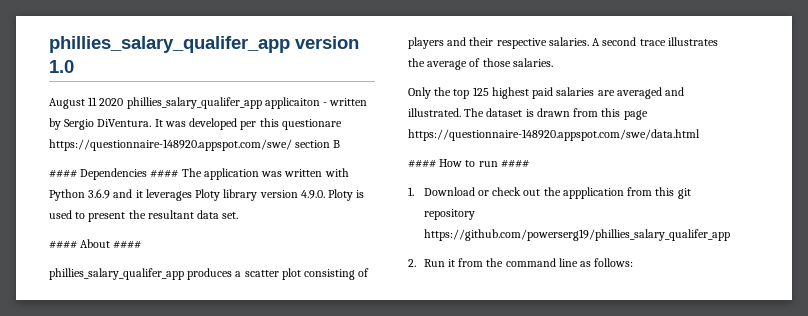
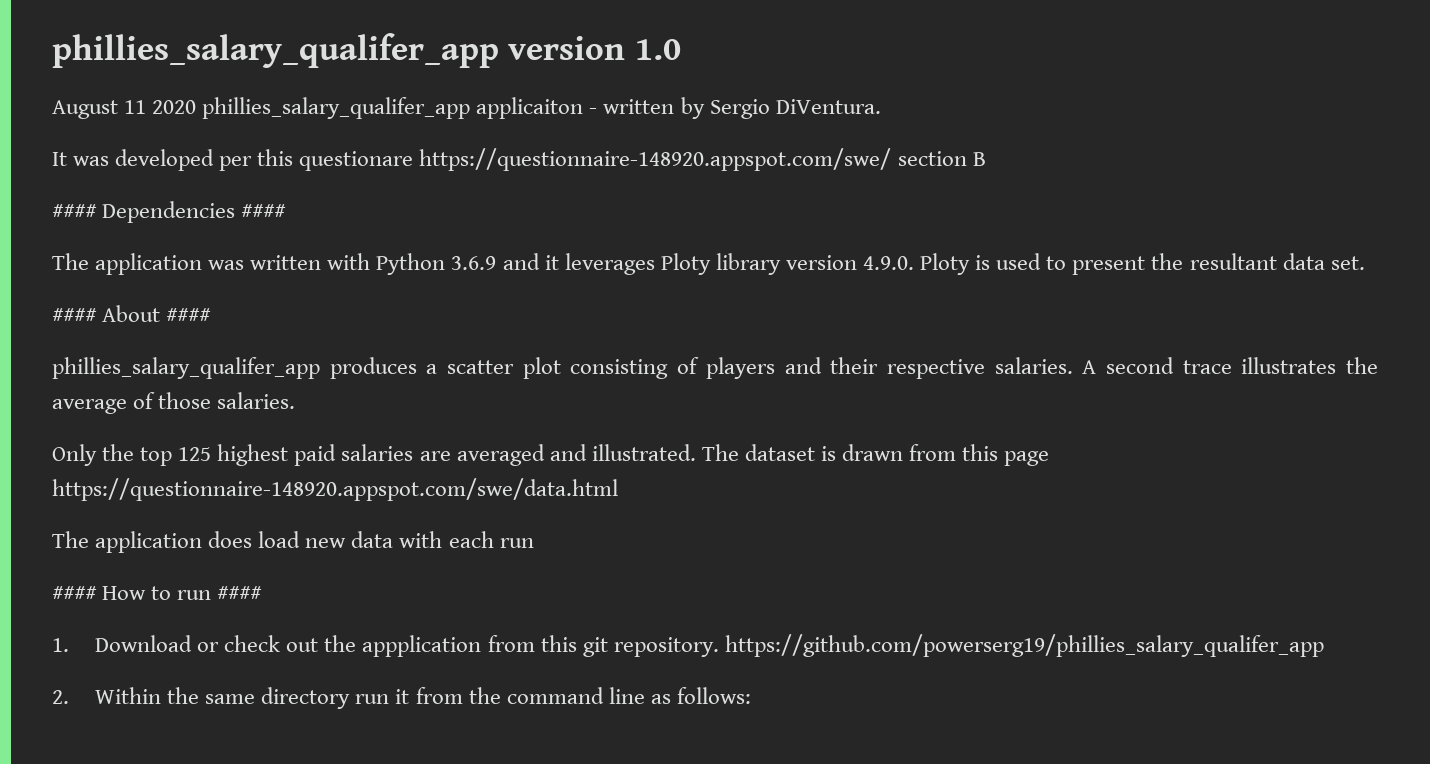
- August 11 2020 phillies_salary_qualifer_app applicaiton - written by Sergio DiVentura. It was developed per this questionare https://questionnaire-148920.appspot.com/swe/ section B
+ August 11 2020 phillies_salary_qualifer_app applicaiton - written by Sergio DiVentura.
+ It was developed per this questionare https://questionnaire-148920.appspot.com/swe/ section B
- #### Dependencies #### The application was written with Python 3.6.9 and it leverages Ploty library version 4.9.0. Ploty is used to present the resultant data set.
+ #### Dependencies ####
+ The application was written with Python 3.6.9 and it leverages Ploty library version 4.9.0. Ploty is used to present the resultant data set.
+ The application does load new data with each run
- 1. Download or check out the appplication from this git repository https://github.com/powerserg19/phillies_salary_qualifer_app
+ 1. Download or check out the appplication from this git repository. https://github.com/powerserg19/phillies_salary_qualifer_app
- 2. Run it from the command line as follows:
+ 2. Within the same directory run it from the command line as follows:

